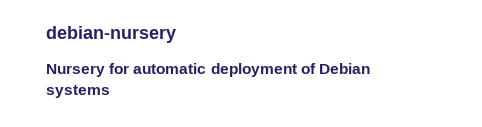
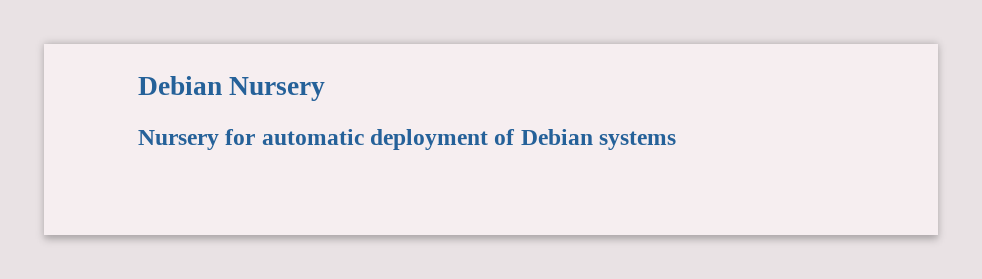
- debian-nursery
+ Debian Nursery

